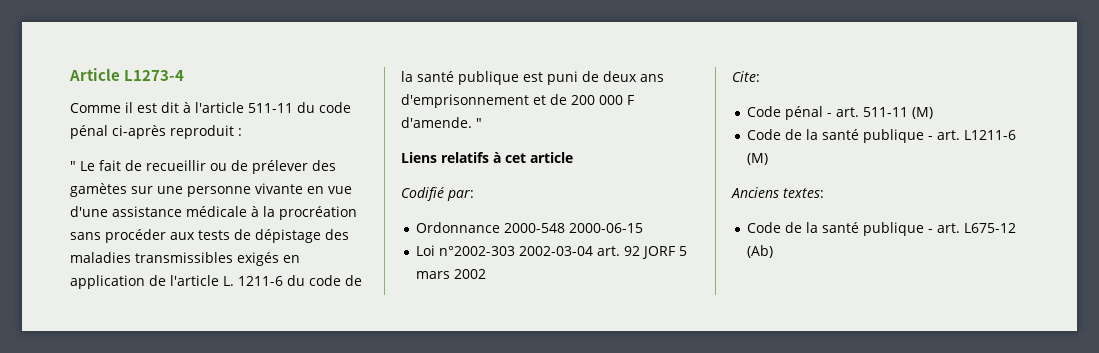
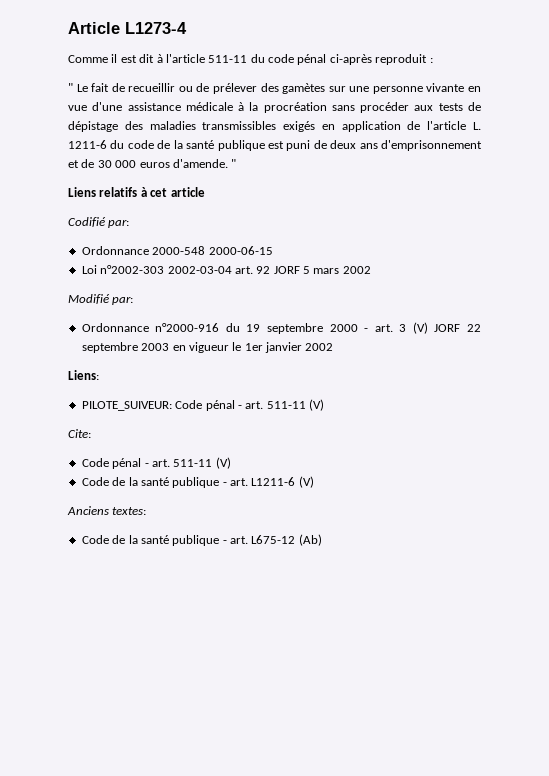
- " Le fait de recueillir ou de prélever des gamètes sur une personne vivante en vue d'une assistance médicale à la procréation sans procéder aux tests de dépistage des maladies transmissibles exigés en application de l'article L. 1211-6 du code de la santé publique est puni de deux ans d'emprisonnement et de 200 000 F d'amende.
+ " Le fait de recueillir ou de prélever des gamètes sur une personne vivante en vue d'une assistance médicale à la procréation sans procéder aux tests de dépistage des maladies transmissibles exigés en application de l'article L. 1211-6 du code de la santé publique est puni de deux ans d'emprisonnement et de 30 000 euros d'amende.
+ Modifié par:
+ Ordonnance n°2000-916 du 19 septembre 2000 - art. 3 (V) JORF 22 septembre 2003 en vigueur le 1er janvier 2002
+ Liens:
+ PILOTE_SUIVEUR: Code pénal - art. 511-11 (V)
  Cite:
- Code pénal - art. 511-11 (M)
+ Code pénal - art. 511-11 (V)
- Code de la santé publique - art. L1211-6 (M)
+ Code de la santé publique - art. L1211-6 (V)

